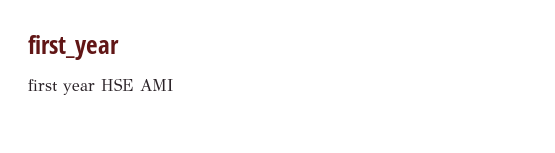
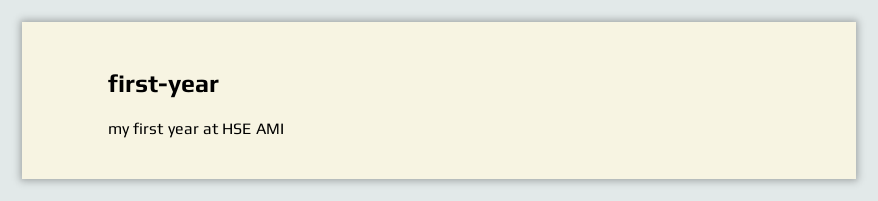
- first_year
- first year HSE AMI
+ first-year
+ my first year at HSE AMI

